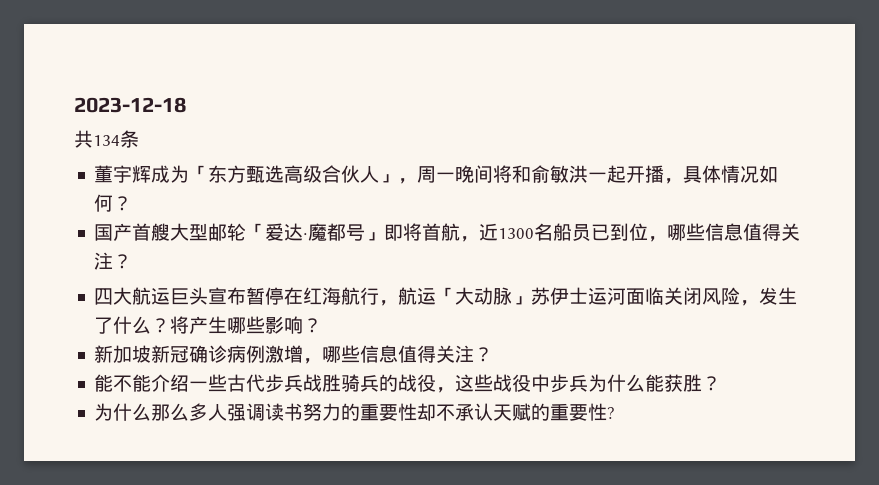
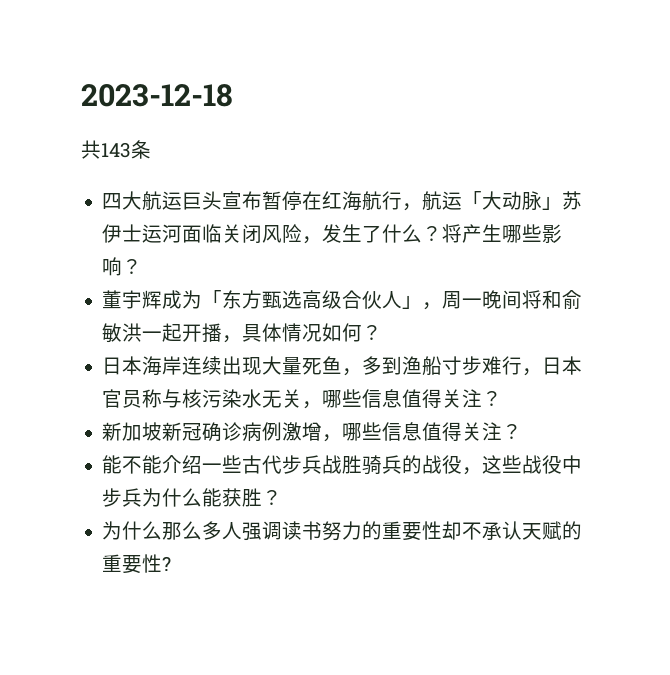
- 共134条
+ 共143条
- 董宇辉成为「东方甄选高级合伙人」，周一晚间将和俞敏洪一起开播，具体情况如何？
- 国产首艘大型邮轮「爱达·魔都号」即将首航，近1300名船员已到位，哪些信息值得关注？
+ 董宇辉成为「东方甄选高级合伙人」，周一晚间将和俞敏洪一起开播，具体情况如何？
+ 日本海岸连续出现大量死鱼，多到渔船寸步难行，日本官员称与核污染水无关，哪些信息值得关注？

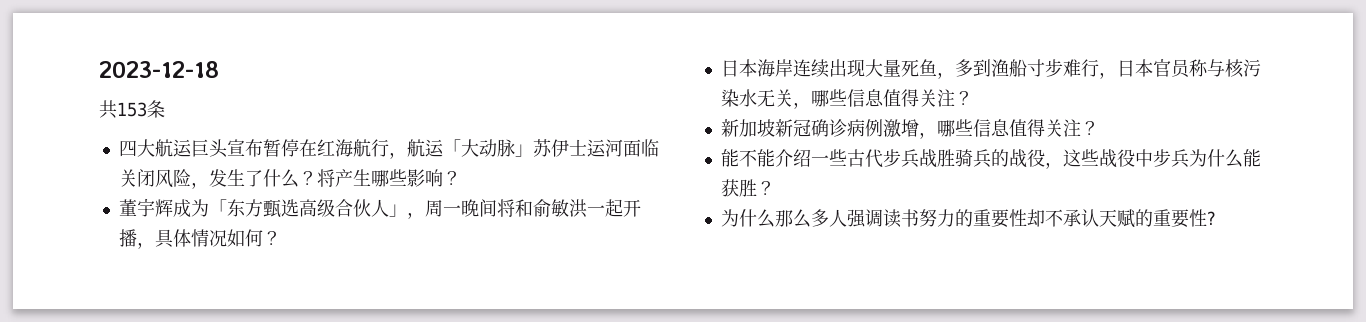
- 共143条
+ 共153条

